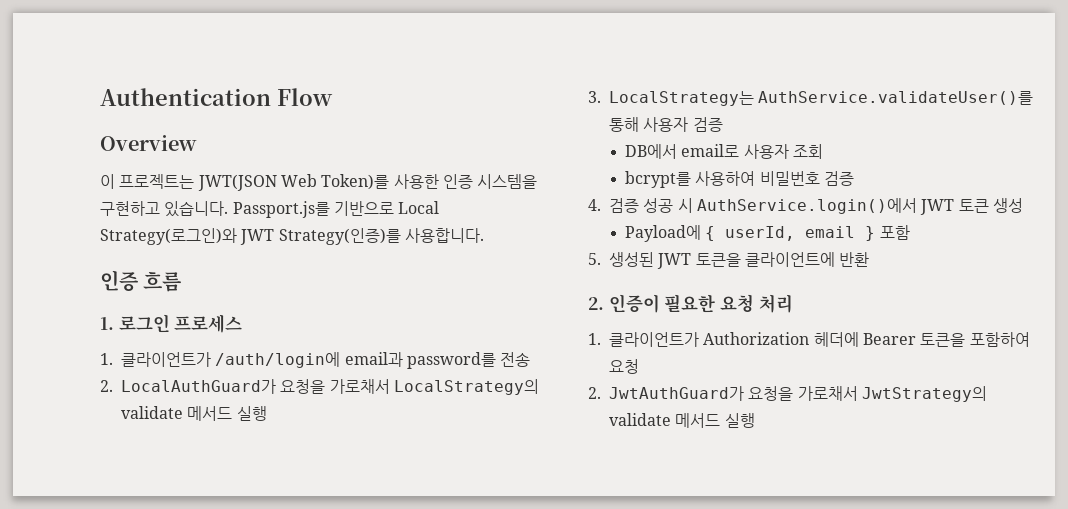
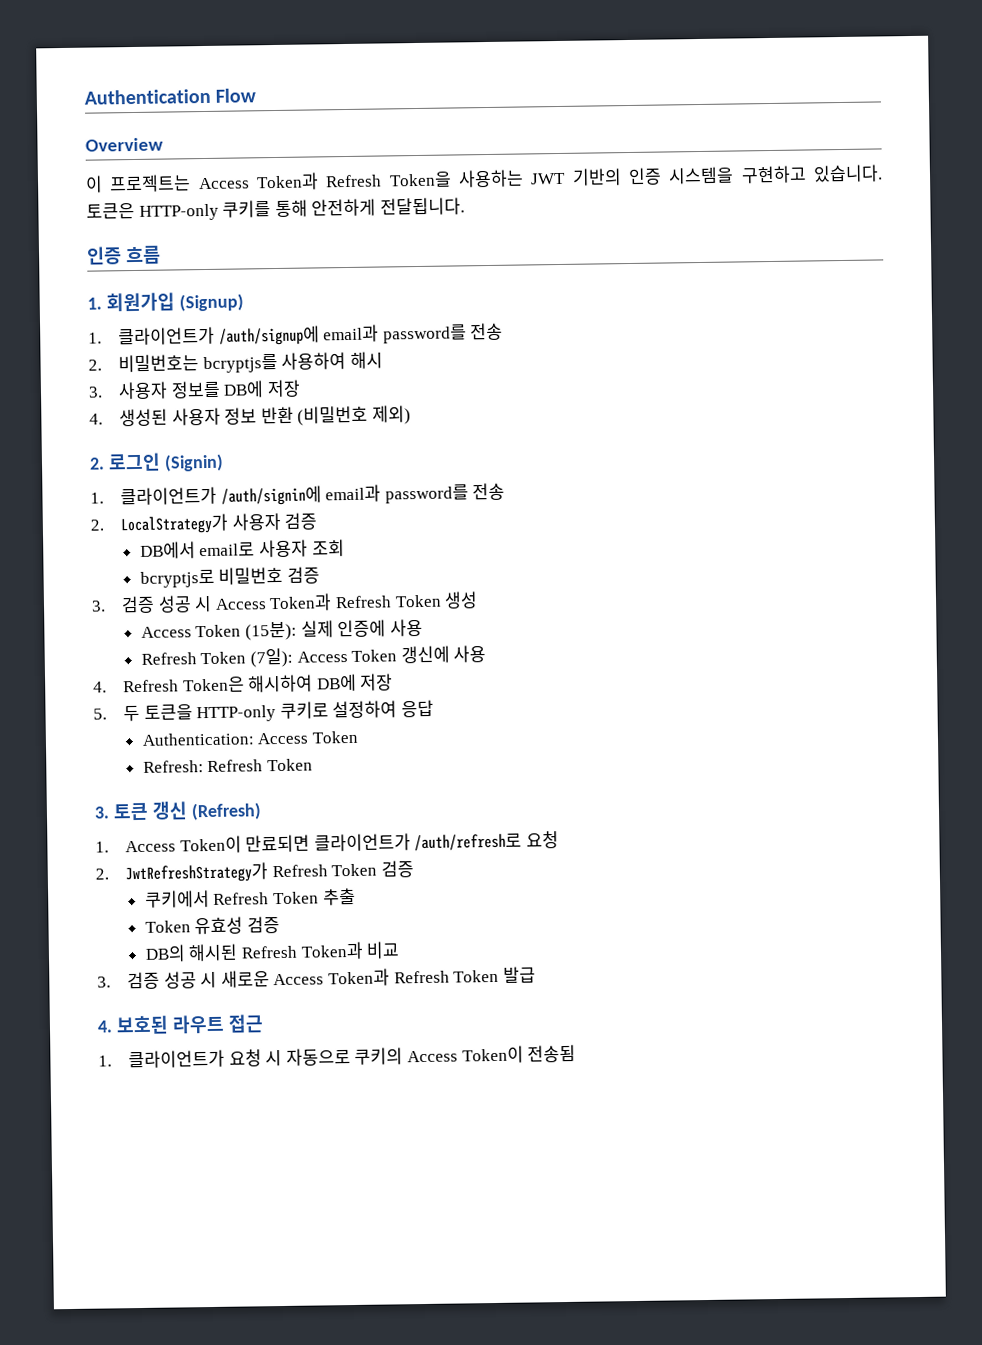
- 이 프로젝트는 JWT(JSON Web Token)를 사용한 인증 시스템을 구현하고 있습니다. Passport.js를 기반으로 Local Strategy(로그인)와 JWT Strategy(인증)를 사용합니다.
+ 이 프로젝트는 Access Token과 Refresh Token을 사용하는 JWT 기반의 인증 시스템을 구현하고 있습니다. 토큰은 HTTP-only 쿠키를 통해 안전하게 전달됩니다.
- 1. 로그인 프로세스
- 1. 클라이언트가 /auth/login에 email과 password를 전송
- 2. LocalAuthGuard가 요청을 가로채서 LocalStrategy의 validate 메서드 실행
- 3. LocalStrategy는 AuthService.validateUser()를 통해 사용자 검증
+ 1. 회원가입 (Signup)
+ 1. 클라이언트가 /auth/signup에 email과 password를 전송
+ 2. 비밀번호는 bcryptjs를 사용하여 해시
+ 3. 사용자 정보를 DB에 저장
+ 4. 생성된 사용자 정보 반환 (비밀번호 제외)
+ 2. 로그인 (Signin)
+ 1. 클라이언트가 /auth/signin에 email과 password를 전송
+ 2. LocalStrategy가 사용자 검증
- bcrypt를 사용하여 비밀번호 검증
+ bcryptjs로 비밀번호 검증
- 4. 검증 성공 시 AuthService.login()에서 JWT 토큰 생성
- Payload에 { userId, email } 포함
- 5. 생성된 JWT 토큰을 클라이언트에 반환
- 2. 인증이 필요한 요청 처리
- 1. 클라이언트가 Authorization 헤더에 Bearer 토큰을 포함하여 요청
- 2. JwtAuthGuard가 요청을 가로채서 JwtStrategy의 validate 메서드 실행
+ 3. 검증 성공 시 Access Token과 Refresh Token 생성
+ Access Token (15분): 실제 인증에 사용
+ Refresh Token (7일): Access Token 갱신에 사용
+ 4. Refresh Token은 해시하여 DB에 저장
+ 5. 두 토큰을 HTTP-only 쿠키로 설정하여 응답
+ Authentication: Access Token
+ Refresh: Refresh Token
+ 3. 토큰 갱신 (Refresh)
+ 1. Access Token이 만료되면 클라이언트가 /auth/refresh로 요청
+ 2. JwtRefreshStrategy가 Refresh Token 검증
+ 쿠키에서 Refresh Token 추출
+ Token 유효성 검증
+ DB의 해시된 Refresh Token과 비교
+ 3. 검증 성공 시 새로운 Access Token과 Refresh Token 발급
+ 4. 보호된 라우트 접근
+ 1. 클라이언트가 요청 시 자동으로 쿠키의 Access Token이 전송됨

